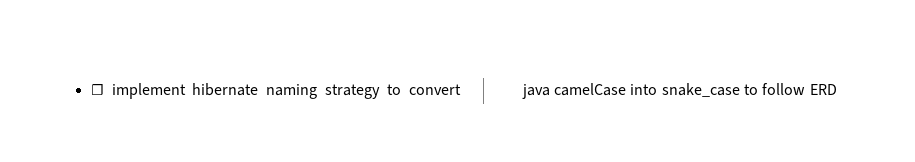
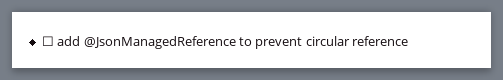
- ☐ implement hibernate naming strategy to convert java camelCase into snake_case to follow ERD
+ ☐ add @JsonManagedReference to prevent circular reference

